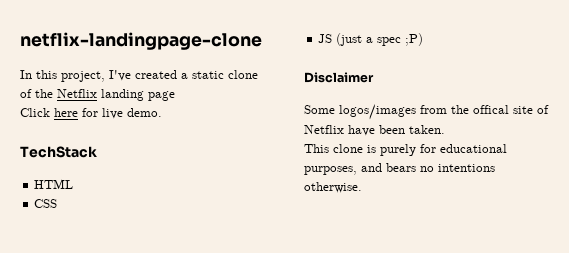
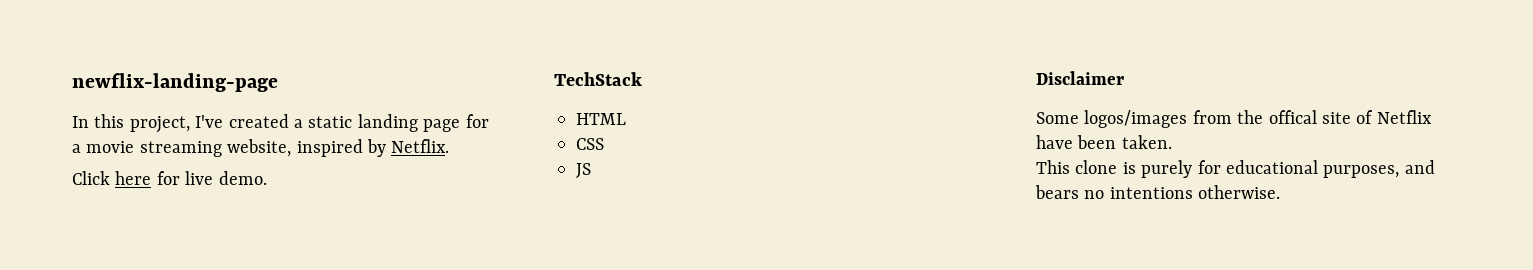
- netflix-landingpage-clone
+ newflix-landing-page
- In this project, I've created a static clone of the Netflix landing page
+ In this project, I've created a static landing page for a movie streaming website, inspired by Netflix.
- JS (just a spec ;P)
+ JS

